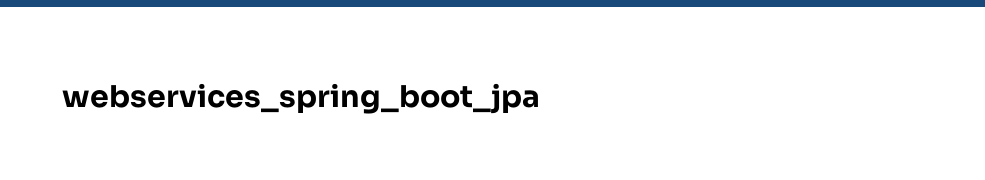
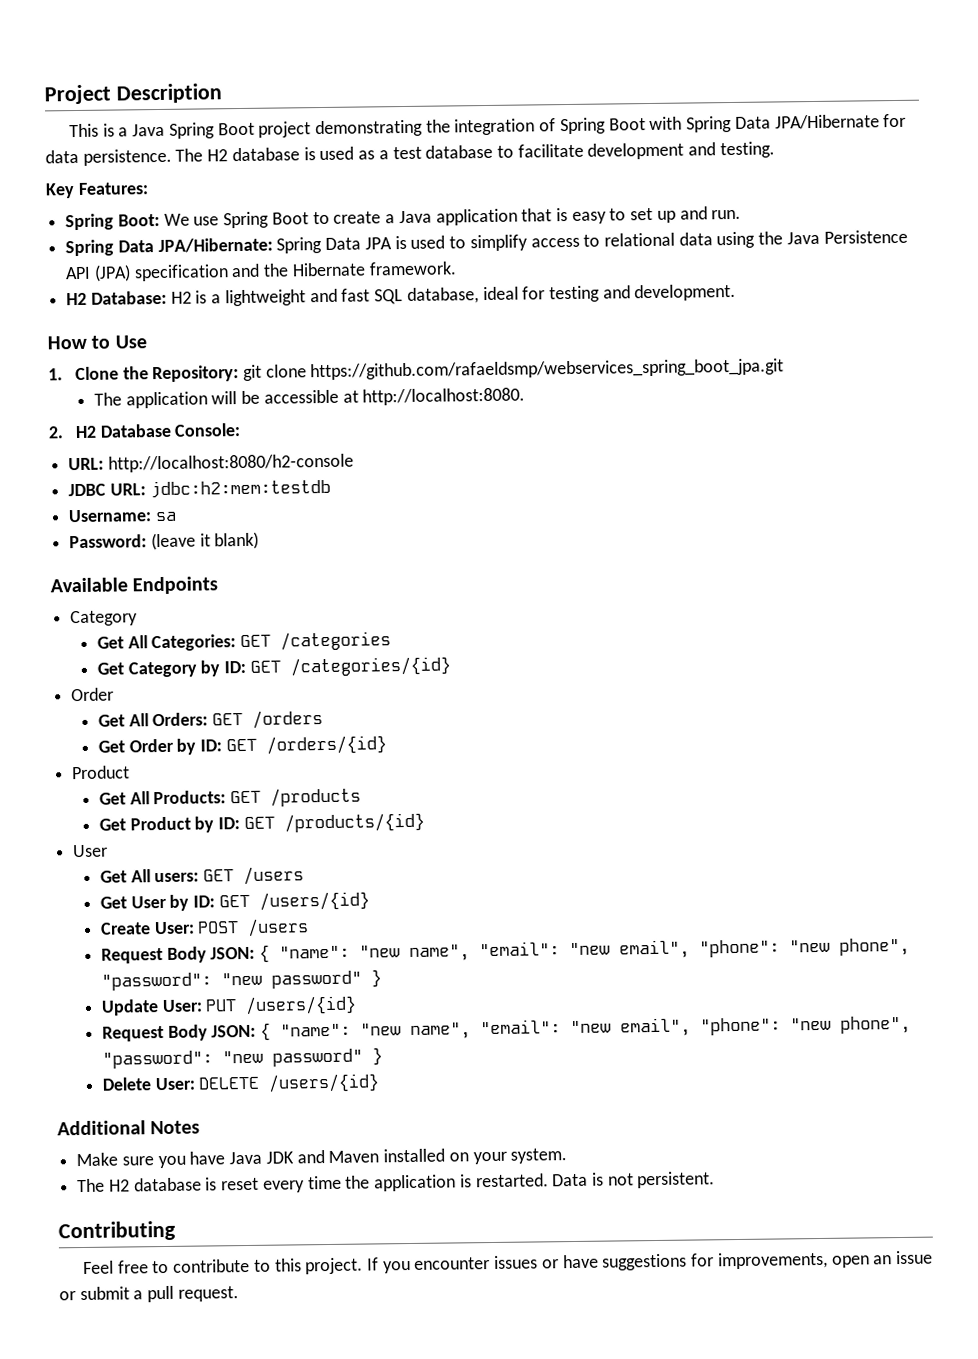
- webservices_spring_boot_jpa
+ Project Description
+ This is a Java Spring Boot project demonstrating the integration of Spring Boot with Spring Data JPA/Hibernate for data persistence. The H2 database is used as a test database to facilitate development and testing.
+ Key Features:
+ Spring Boot: We use Spring Boot to create a Java application that is easy to set up and run.
+ Spring Data JPA/Hibernate: Spring Data JPA is used to simplify access to relational data using the Java Persistence API (JPA) specification and the Hibernate framework.
+ H2 Database: H2 is a lightweight and fast SQL database, ideal for testing and development.
+ How to Use
+ 1. Clone the Repository: git clone https://github.com/rafaeldsmp/webservices_spring_boot_jpa.git
+ The application will be accessible at http://localhost:8080.
+ 2. H2 Database Console:
+ URL: http://localhost:8080/h2-console
+ JDBC URL: jdbc:h2:mem:testdb
+ Username: sa
+ Password: (leave it blank)
+ Available Endpoints
+ Category
+ Get All Categories: GET /categories
+ Get Category by ID: GET /categories/{id}
+ Order
+ Get All Orders: GET /orders
+ Get Order by ID: GET /orders/{id}
+ Product
+ Get All Products: GET /products
+ Get Product by ID: GET /products/{id}
+ User
+ Get All users: GET /users
+ Get User by ID: GET /users/{id}
+ Create User: POST /users
+ Request Body JSON: { "name": "new name", "email": "new email", "phone": "new phone", "password": "new password" }
+ Update User: PUT /users/{id}
+ Request Body JSON: { "name": "new name", "email": "new email", "phone": "new phone", "password": "new password" }
+ Delete User: DELETE /users/{id}
+ Additional Notes
+ Make sure you have Java JDK and Maven installed on your system.
+ The H2 database is reset every time the application is restarted. Data is not persistent.
+ Contributing
+ Feel free to contribute to this project. If you encounter issues or have suggestions for improvements, open an issue or submit a pull request.

